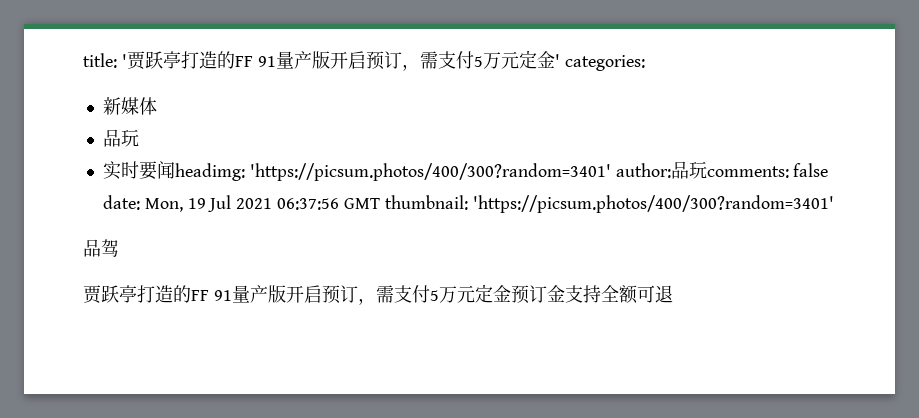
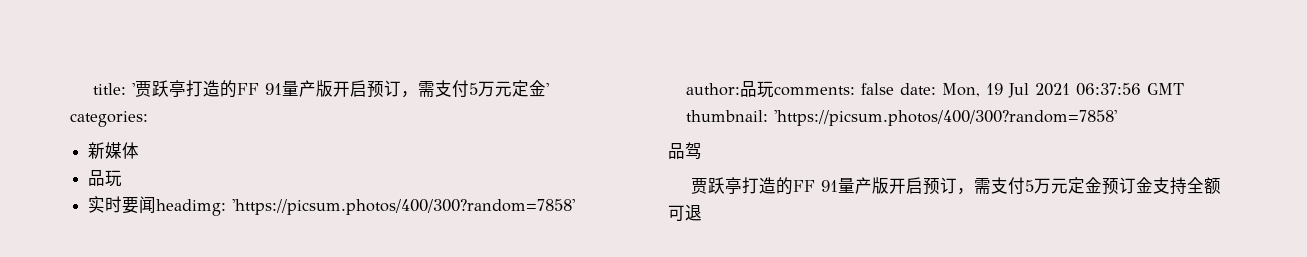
- 实时要闻headimg: 'https://picsum.photos/400/300?random=3401' author:品玩comments: false date: Mon, 19 Jul 2021 06:37:56 GMT thumbnail: 'https://picsum.photos/400/300?random=3401'
+ 实时要闻headimg: 'https://picsum.photos/400/300?random=7858' author:品玩comments: false date: Mon, 19 Jul 2021 06:37:56 GMT thumbnail: 'https://picsum.photos/400/300?random=7858'

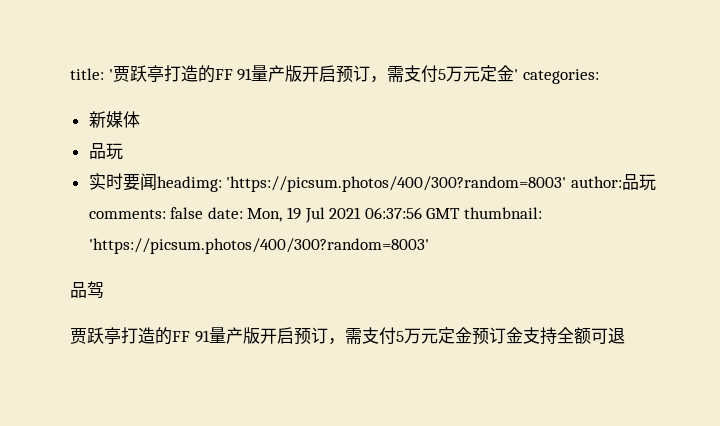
- 实时要闻headimg: 'https://picsum.photos/400/300?random=7858' author:品玩comments: false date: Mon, 19 Jul 2021 06:37:56 GMT thumbnail: 'https://picsum.photos/400/300?random=7858'
+ 实时要闻headimg: 'https://picsum.photos/400/300?random=8003' author:品玩comments: false date: Mon, 19 Jul 2021 06:37:56 GMT thumbnail: 'https://picsum.photos/400/300?random=8003'

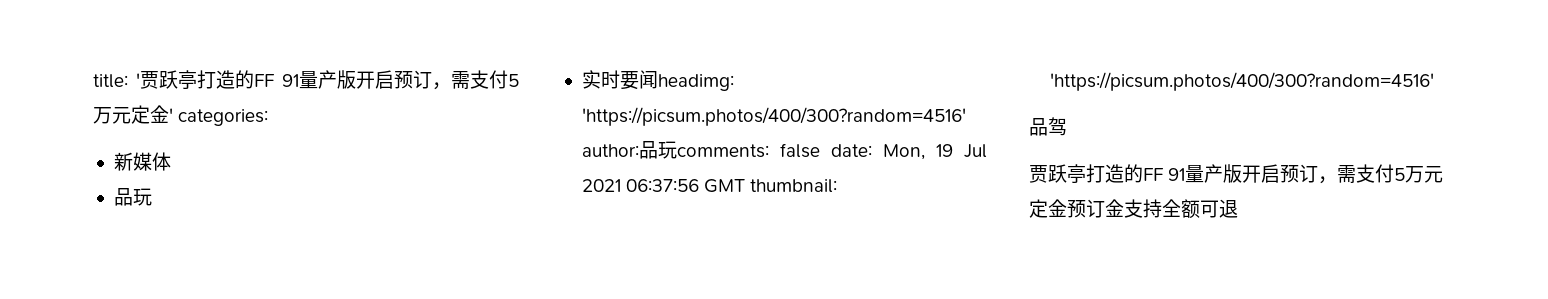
- 实时要闻headimg: 'https://picsum.photos/400/300?random=8003' author:品玩comments: false date: Mon, 19 Jul 2021 06:37:56 GMT thumbnail: 'https://picsum.photos/400/300?random=8003'
+ 实时要闻headimg: 'https://picsum.photos/400/300?random=4516' author:品玩comments: false date: Mon, 19 Jul 2021 06:37:56 GMT thumbnail: 'https://picsum.photos/400/300?random=4516'

